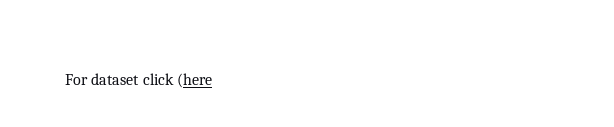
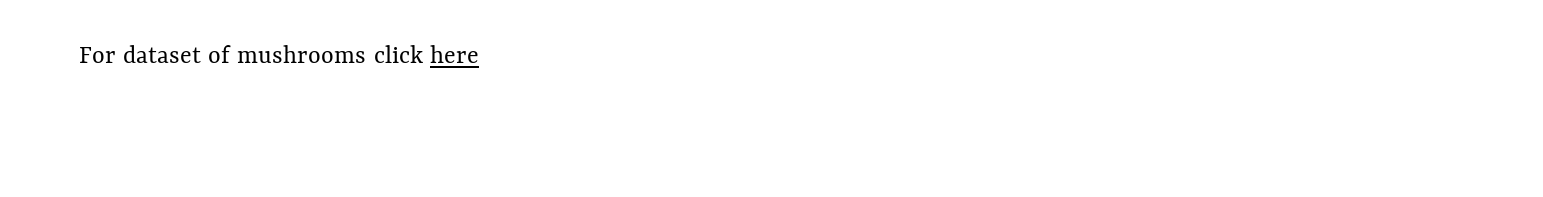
- For dataset click (here
+ For dataset of mushrooms click here

